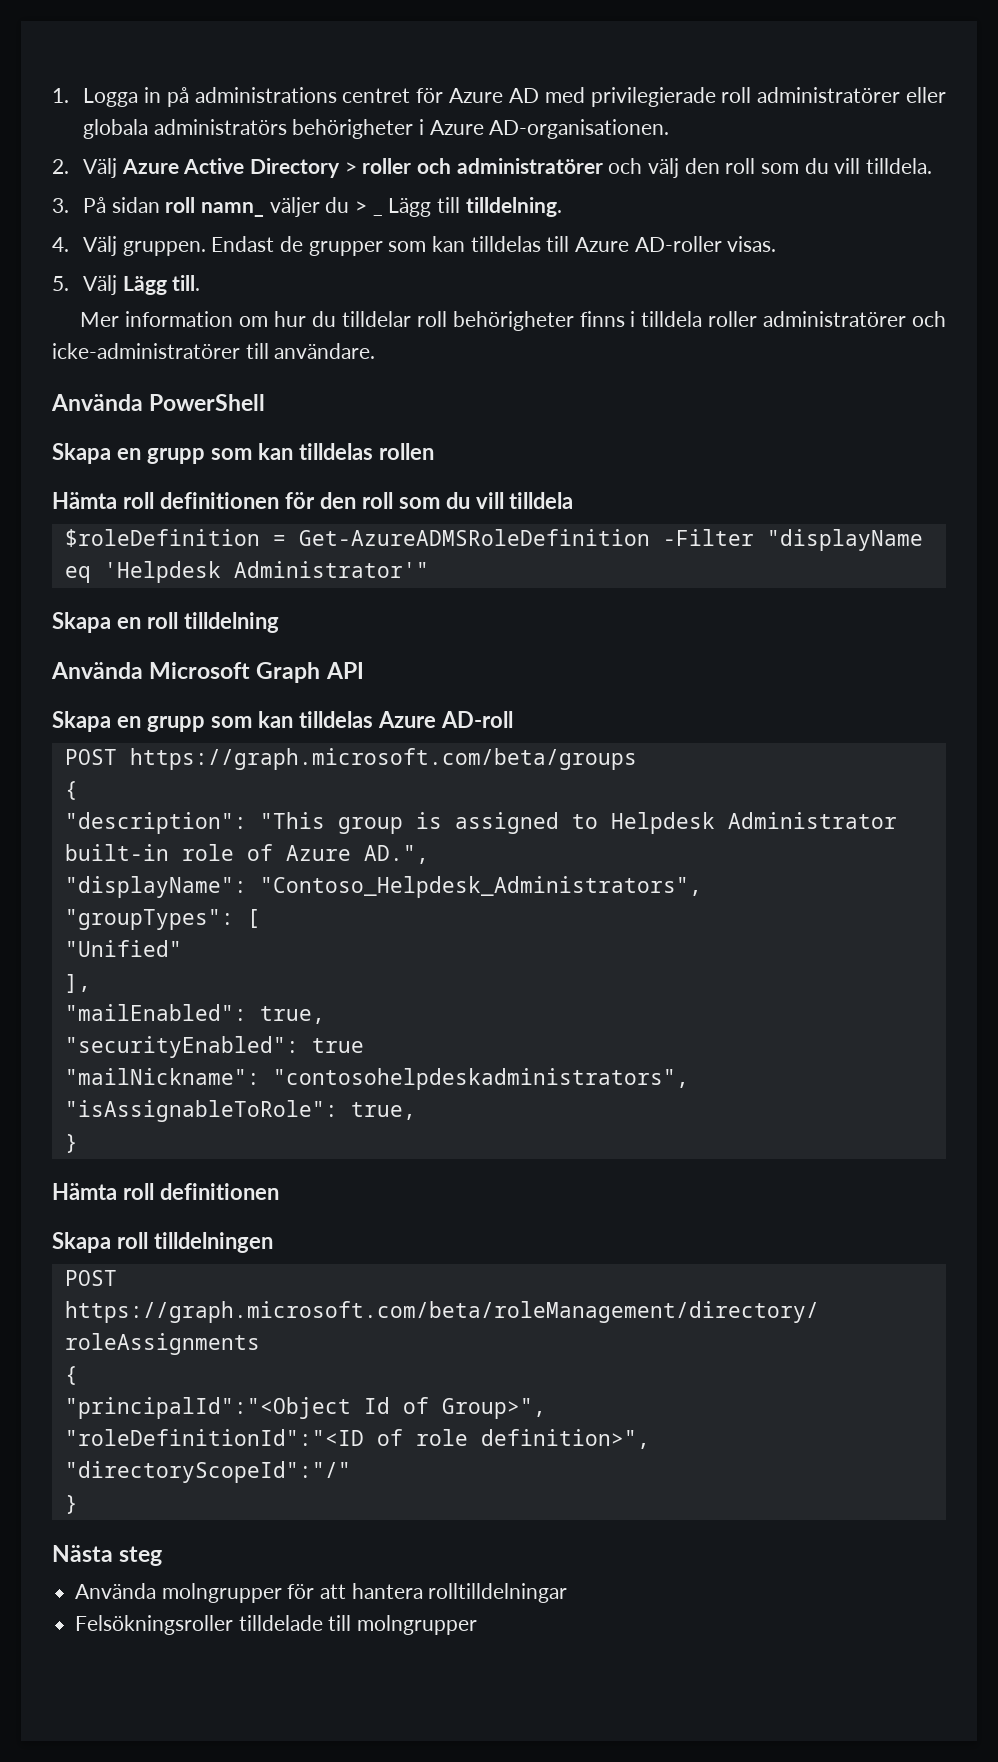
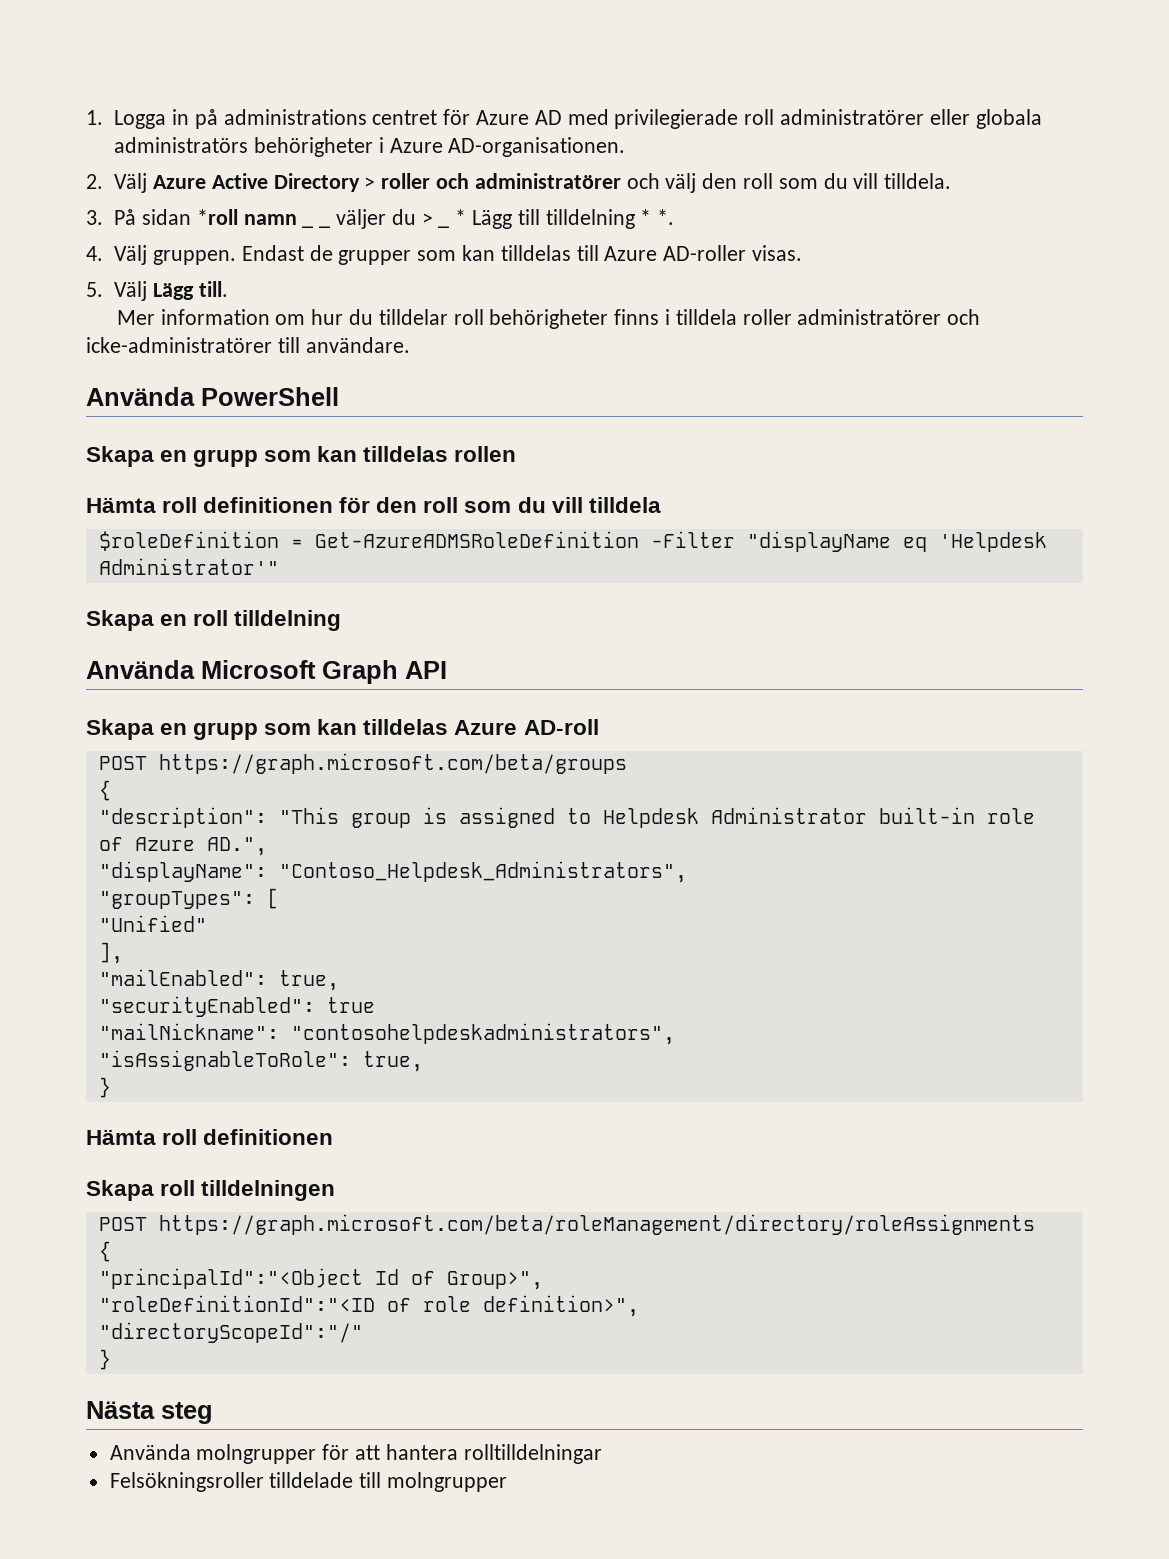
- 3. På sidan roll namn_ väljer du > _ Lägg till tilldelning.
+ 3. På sidan *roll namn _ _ väljer du > _ * Lägg till tilldelning * *.

